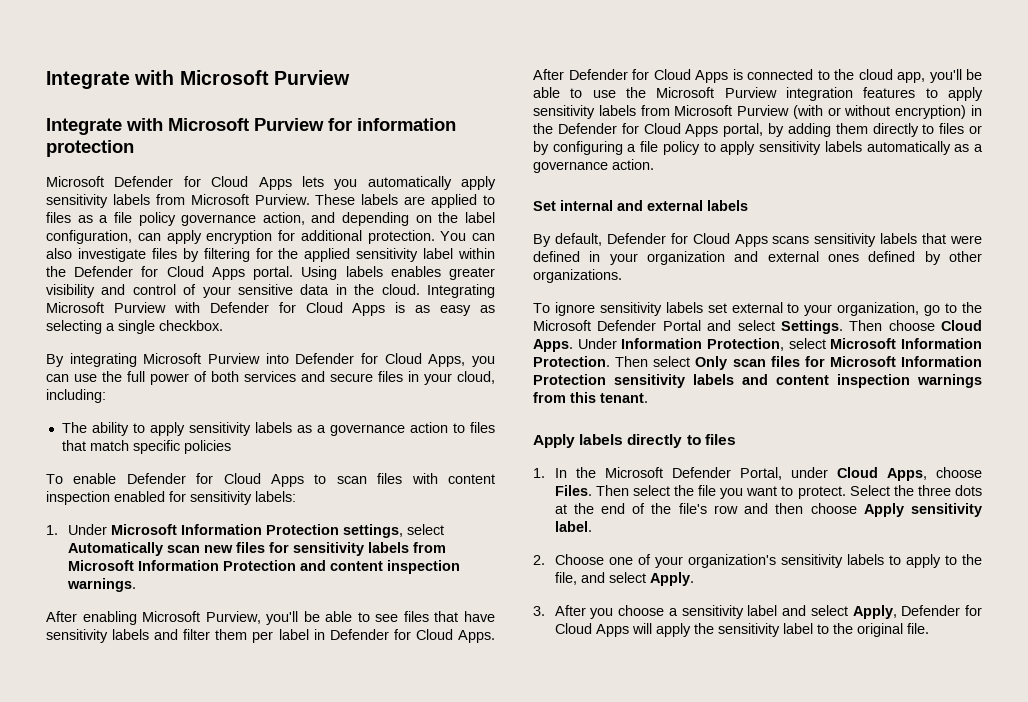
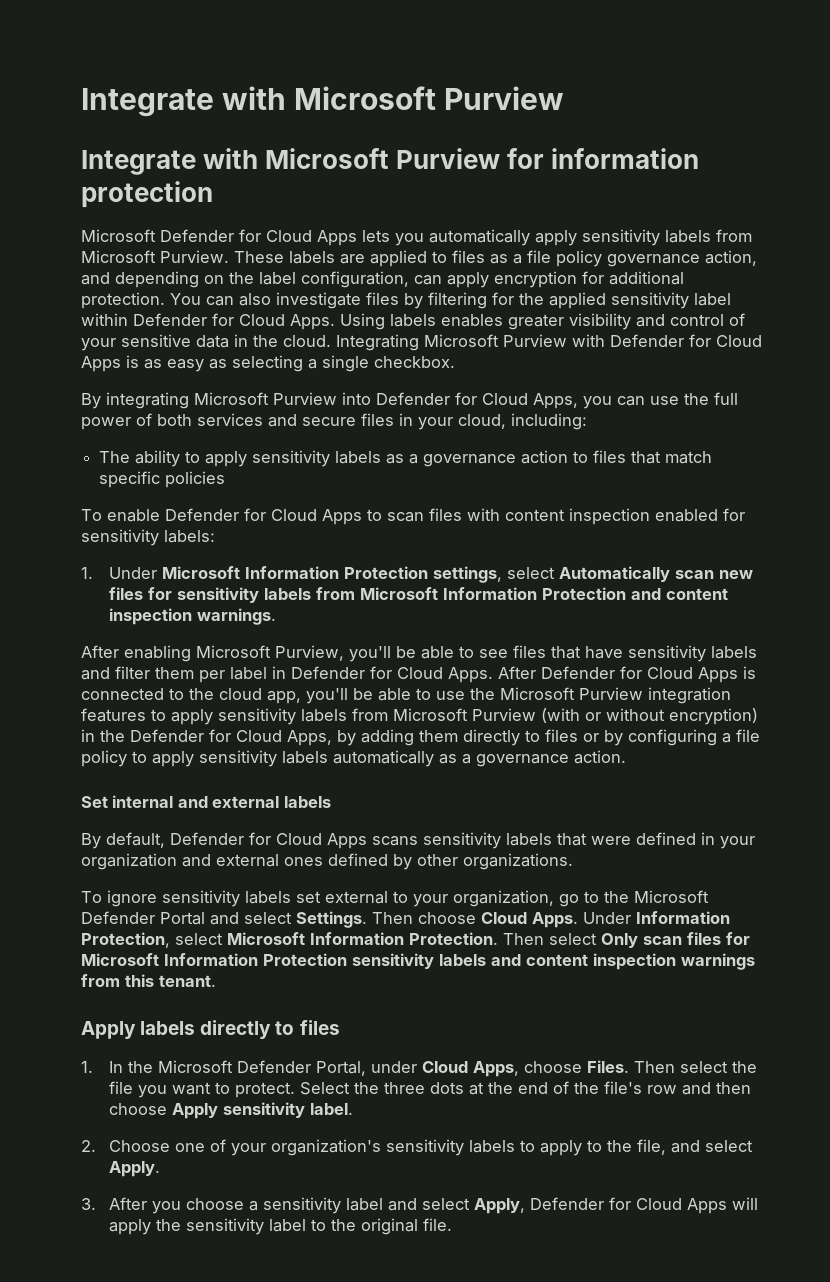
- You can also investigate files by filtering for the applied sensitivity label within the Defender for Cloud Apps portal.
+ You can also investigate files by filtering for the applied sensitivity label within Defender for Cloud Apps.
- After Defender for Cloud Apps is connected to the cloud app, you'll be able to use the Microsoft Purview integration features to apply sensitivity labels from Microsoft Purview (with or without encryption) in the Defender for Cloud Apps portal, by adding them directly to files or by configuring a file policy to apply sensitivity labels automatically as a governance action.
+ After Defender for Cloud Apps is connected to the cloud app, you'll be able to use the Microsoft Purview integration features to apply sensitivity labels from Microsoft Purview (with or without encryption) in the Defender for Cloud Apps, by adding them directly to files or by configuring a file policy to apply sensitivity labels automatically as a governance action.

